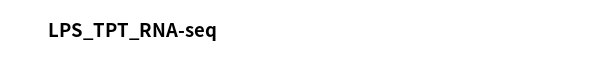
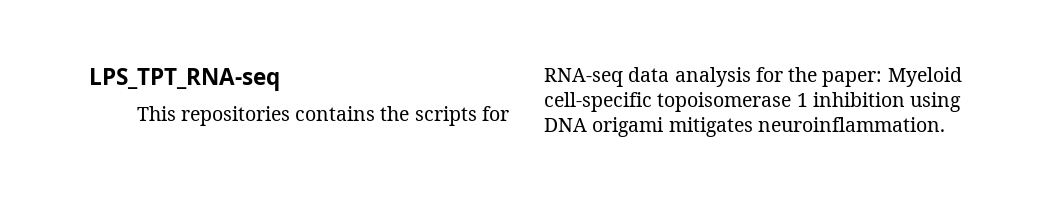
+ This repositories contains the scripts for RNA-seq data analysis for the paper: Myeloid cell-specific topoisomerase 1 inhibition using DNA origami mitigates neuroinflammation.

